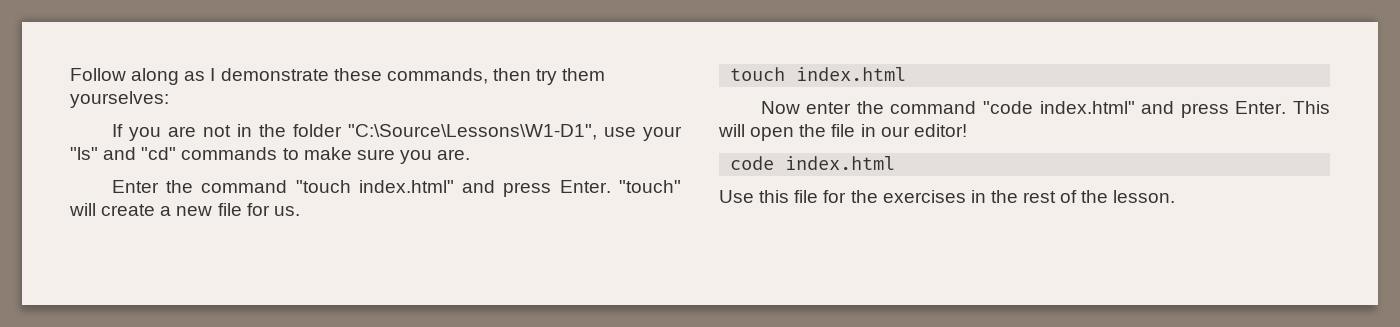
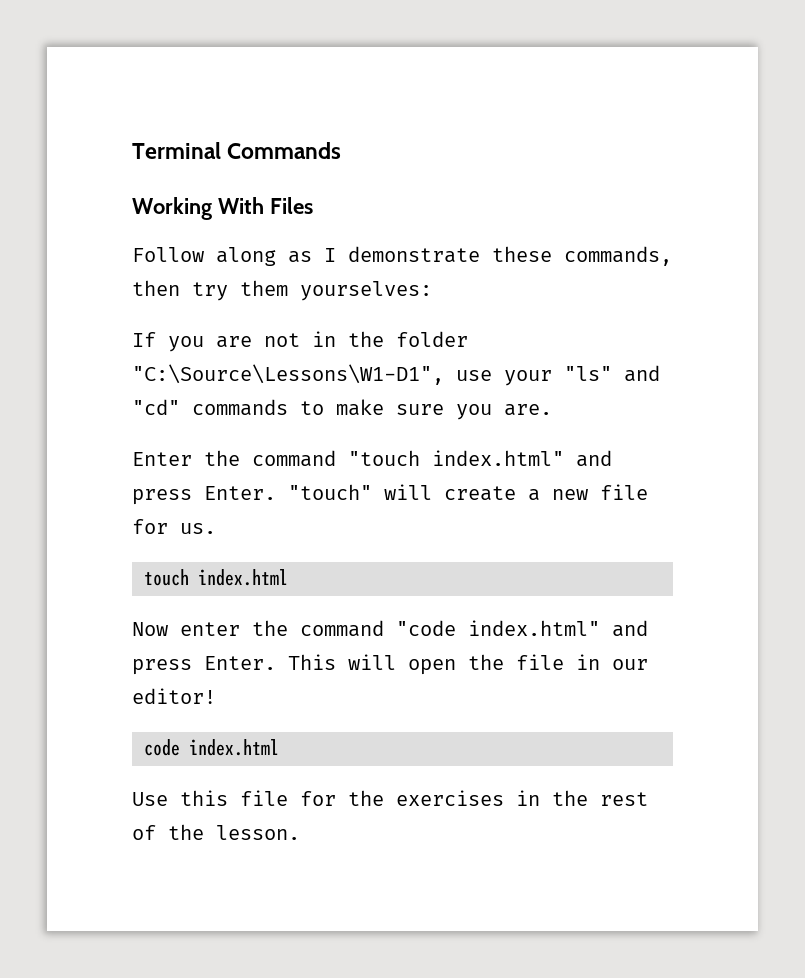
+ Terminal Commands
+ Working With Files

